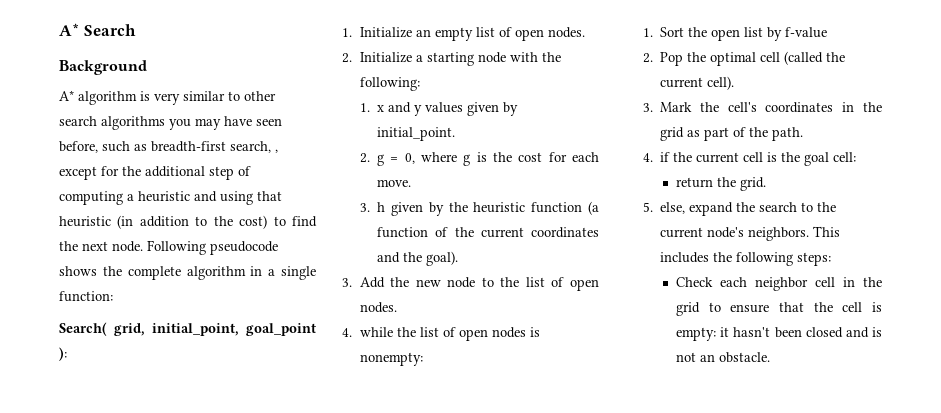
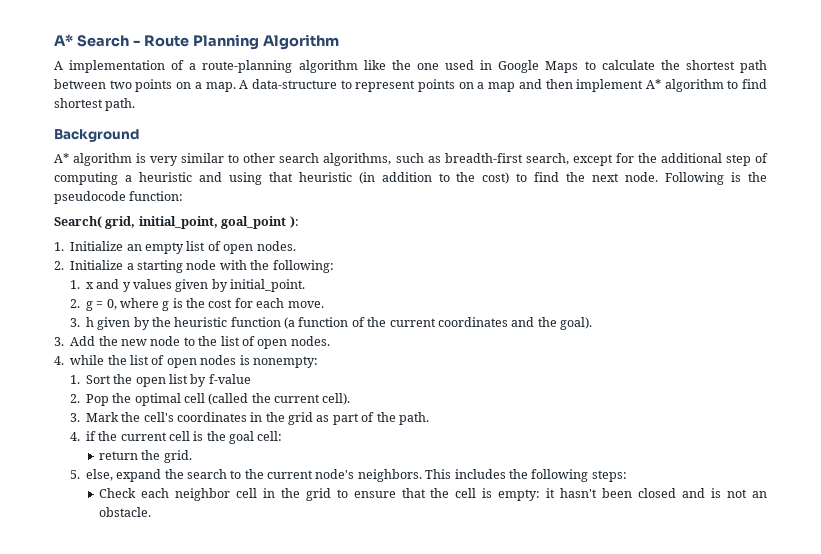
- A* Search
+ A* Search - Route Planning Algorithm
+ A implementation of a route-planning algorithm like the one used in Google Maps to calculate the shortest path between two points on a map. A data-structure to represent points on a map and then implement A* algorithm to find shortest path.
- A* algorithm is very similar to other search algorithms you may have seen before, such as breadth-first search, , except for the additional step of computing a heuristic and using that heuristic (in addition to the cost) to find the next node.
+ A* algorithm is very similar to other search algorithms, such as breadth-first search, except for the additional step of computing a heuristic and using that heuristic (in addition to the cost) to find the next node.
- Following pseudocode shows the complete algorithm in a single function:
+ Following is the pseudocode function:

